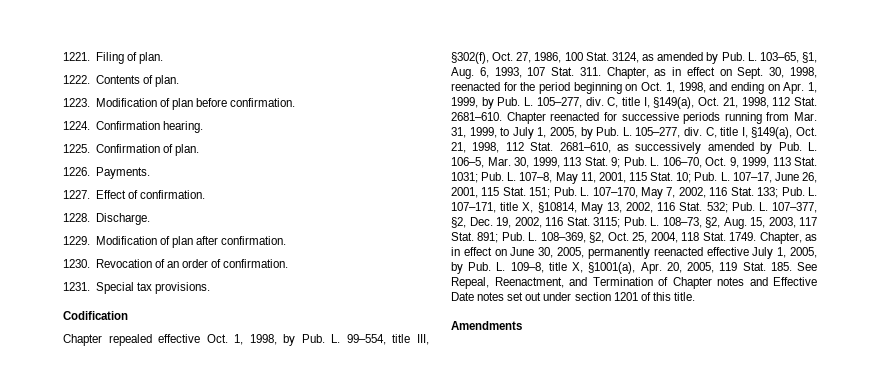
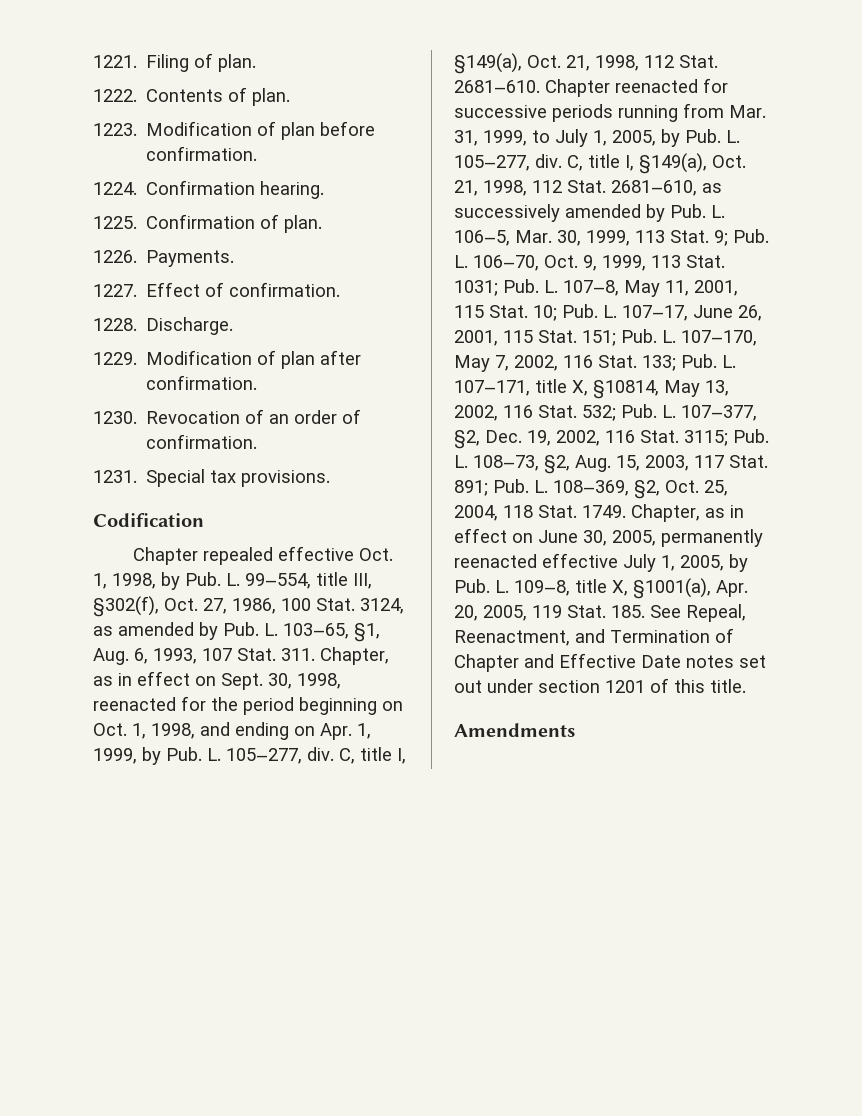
- 185. See Repeal, Reenactment, and Termination of Chapter notes and Effective Date notes set out under section 1201 of this title.
+ 185. See Repeal, Reenactment, and Termination of Chapter and Effective Date notes set out under section 1201 of this title.

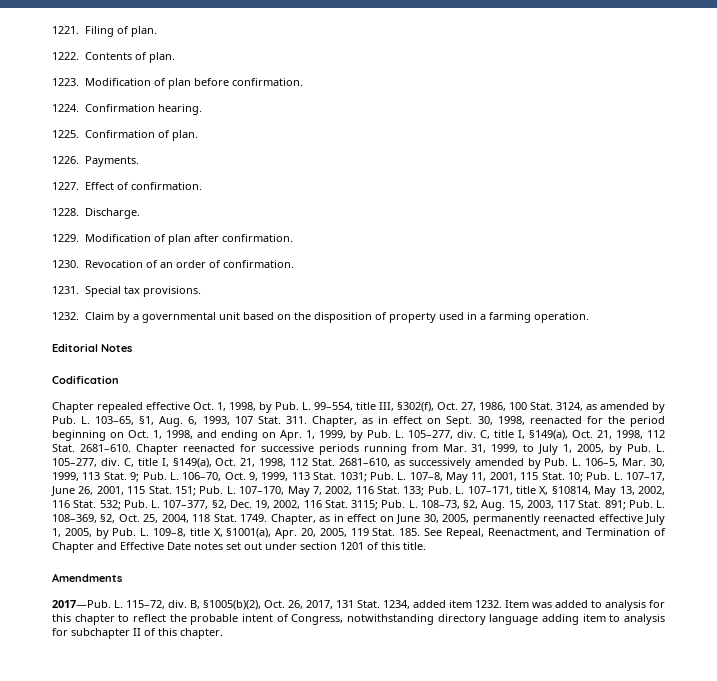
+ 1232. Claim by a governmental unit based on the disposition of property used in a farming operation.
+ Editorial Notes
+ 2017—Pub. L. 115–72, div. B, §1005(b)(2), Oct. 26, 2017, 131 Stat. 1234, added item 1232. Item was added to analysis for this chapter to reflect the probable intent of Congress, notwithstanding directory language adding item to analysis for subchapter II of this chapter.

